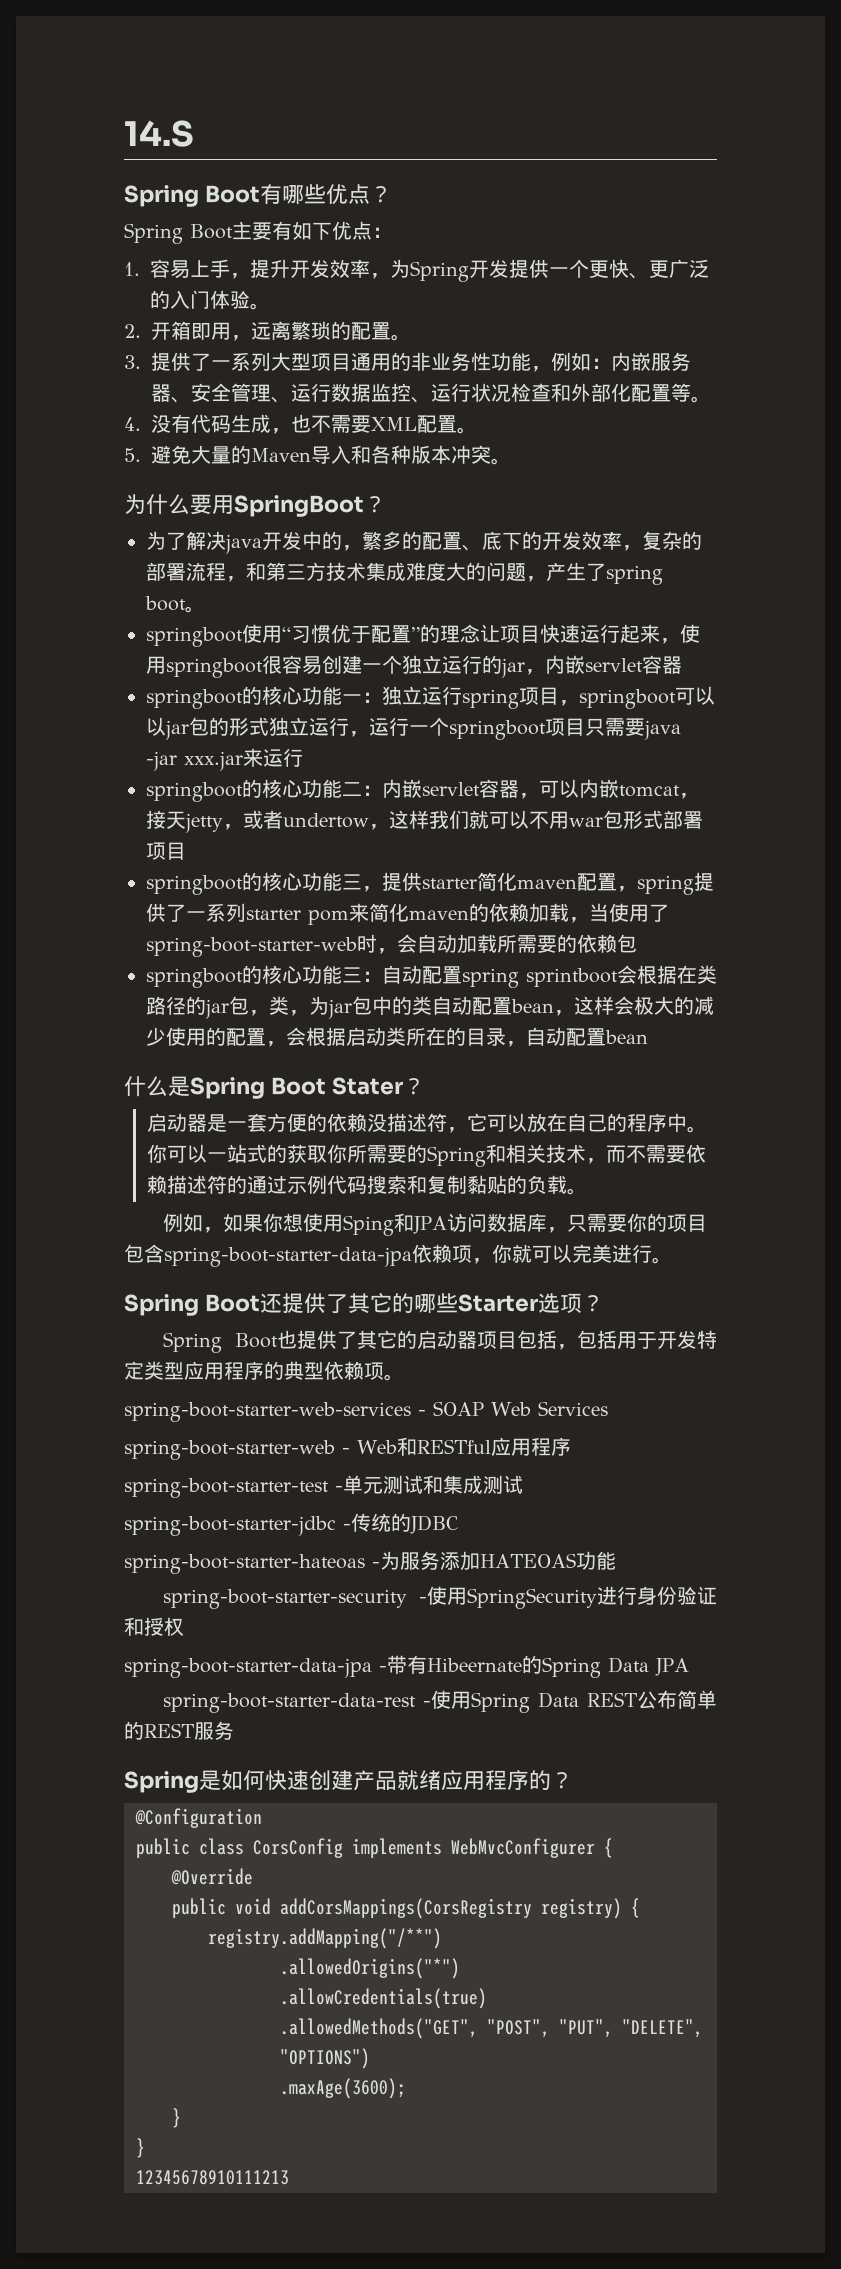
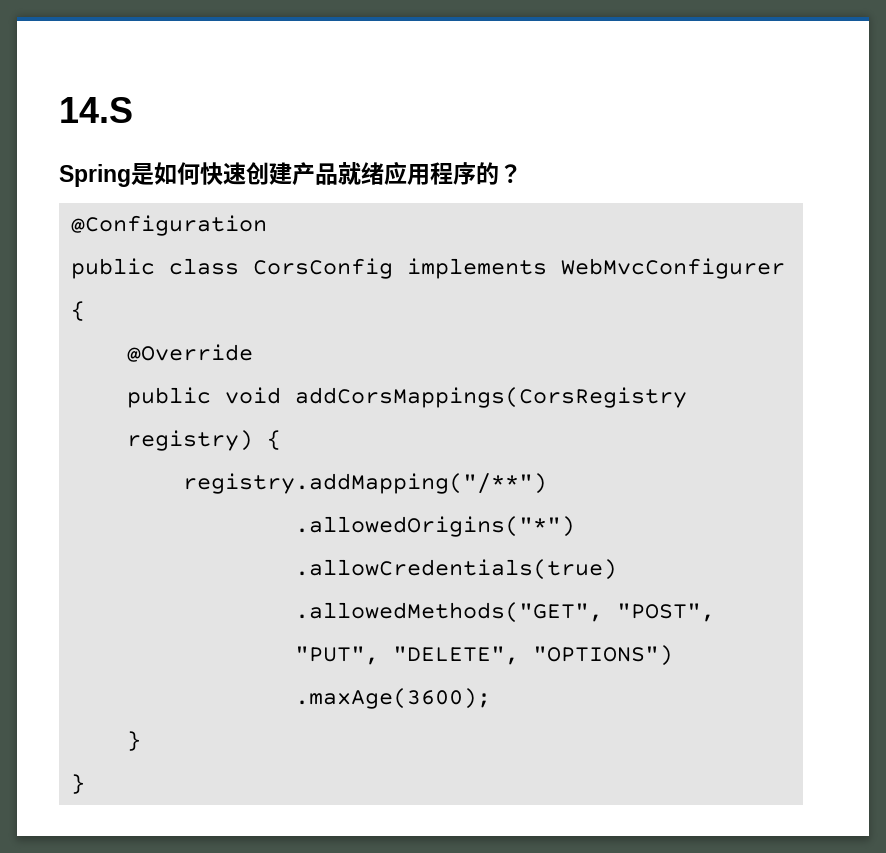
- Spring Boot有哪些优点？
- Spring Boot主要有如下优点：
- 1.容易上手，提升开发效率，为Spring开发提供一个更快、更广泛的入门体验。
- 2.开箱即用，远离繁琐的配置。
- 3.提供了一系列大型项目通用的非业务性功能，例如：内嵌服务器、安全管理、运行数据监控、运行状况检查和外部化配置等。
- 4.没有代码生成，也不需要XML配置。
- 5.避免大量的Maven导入和各种版本冲突。
- 为什么要用SpringBoot？
- 为了解决java开发中的，繁多的配置、底下的开发效率，复杂的部署流程，和第三方技术集成难度大的问题，产生了spring boot。
- springboot使用“习惯优于配置”的理念让项目快速运行起来，使用springboot很容易创建一个独立运行的jar，内嵌servlet容器
- springboot的核心功能一：独立运行spring项目，springboot可以以jar包的形式独立运行，运行一个springboot项目只需要java -jar xxx.jar来运行
- springboot的核心功能二：内嵌servlet容器，可以内嵌tomcat，接天jetty，或者undertow，这样我们就可以不用war包形式部署项目
- springboot的核心功能三，提供starter简化maven配置，spring提供了一系列starter pom来简化maven的依赖加载，当使用了spring-boot-starter-web时，会自动加载所需要的依赖包
- springboot的核心功能三：自动配置spring sprintboot会根据在类路径的jar包，类，为jar包中的类自动配置bean，这样会极大的减少使用的配置，会根据启动类所在的目录，自动配置bean
- 什么是Spring Boot Stater？
- 启动器是一套方便的依赖没描述符，它可以放在自己的程序中。你可以一站式的获取你所需要的Spring和相关技术，而不需要依赖描述符的通过示例代码搜索和复制黏贴的负载。
- 例如，如果你想使用Sping和JPA访问数据库，只需要你的项目包含spring-boot-starter-data-jpa依赖项，你就可以完美进行。
- Spring Boot还提供了其它的哪些Starter选项？
- Spring Boot也提供了其它的启动器项目包括，包括用于开发特定类型应用程序的典型依赖项。
- spring-boot-starter-web-services - SOAP Web Services
- spring-boot-starter-web - Web和RESTful应用程序
- spring-boot-starter-test -单元测试和集成测试
- spring-boot-starter-jdbc -传统的JDBC
- spring-boot-starter-hateoas -为服务添加HATEOAS功能
- spring-boot-starter-security -使用SpringSecurity进行身份验证和授权
- spring-boot-starter-data-jpa -带有Hibeernate的Spring Data JPA
- spring-boot-starter-data-rest -使用Spring Data REST公布简单的REST服务
- 12345678910111213

